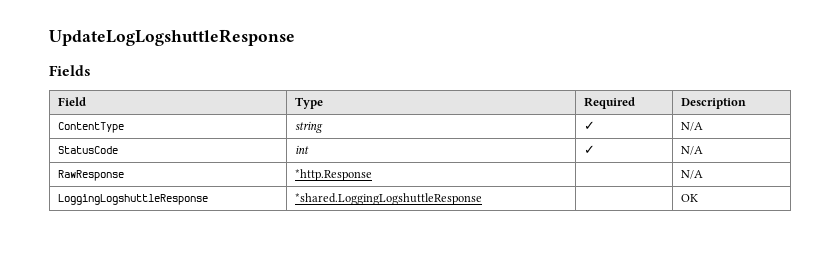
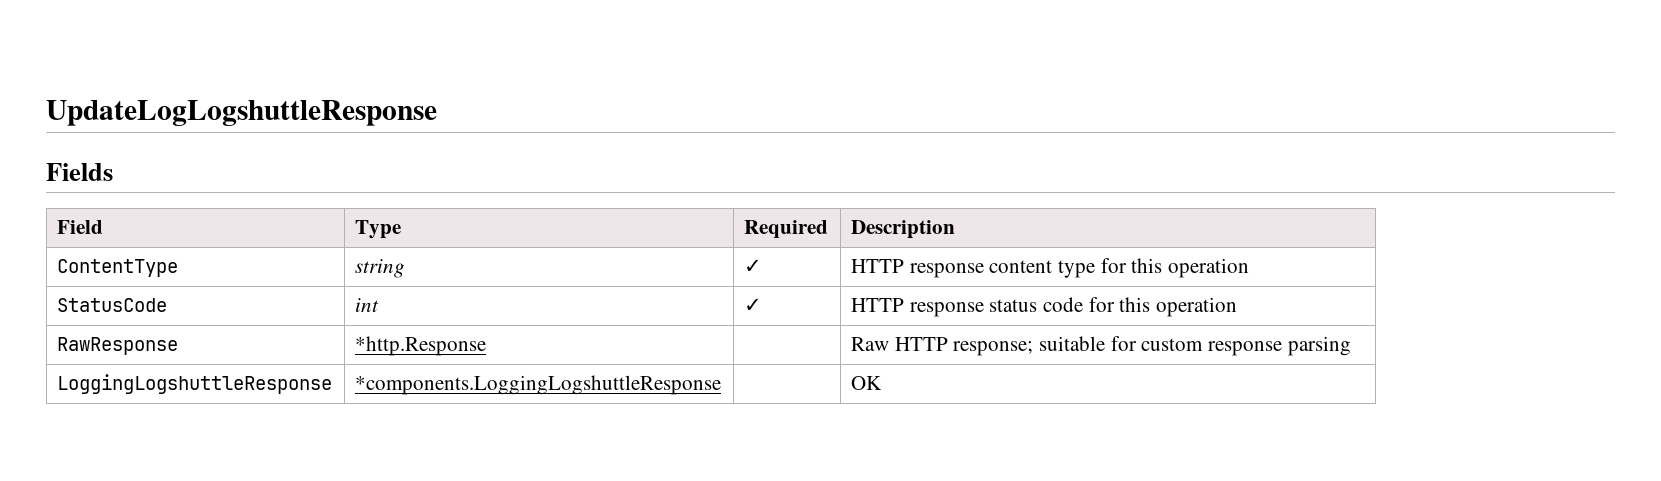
- ContentType | string | ✓ | N/A
- StatusCode | int | ✓ | N/A
- RawResponse | *http.Response | | N/A
+ ContentType | string | ✓ | HTTP response content type for this operation
+ StatusCode | int | ✓ | HTTP response status code for this operation
+ RawResponse | *http.Response | | Raw HTTP response; suitable for custom response parsing
- LoggingLogshuttleResponse | *shared.LoggingLogshuttleResponse | | OK
+ LoggingLogshuttleResponse | *components.LoggingLogshuttleResponse | | OK

